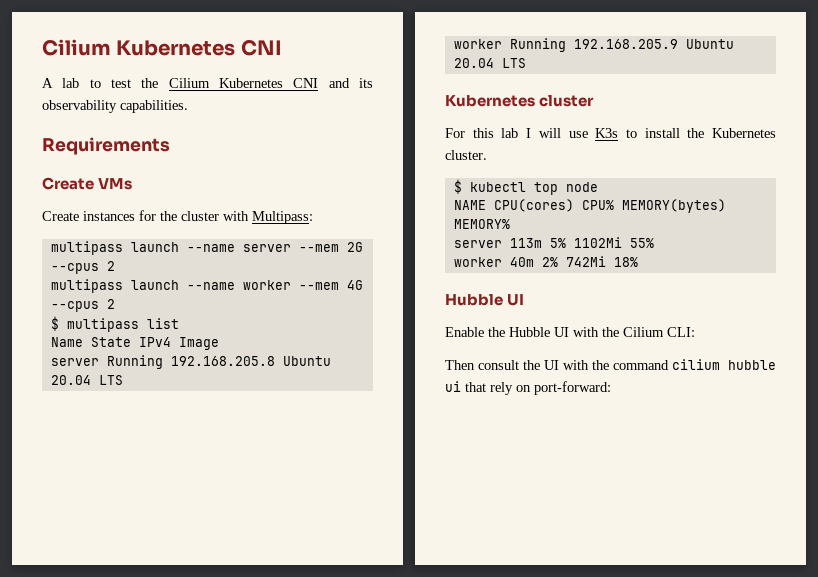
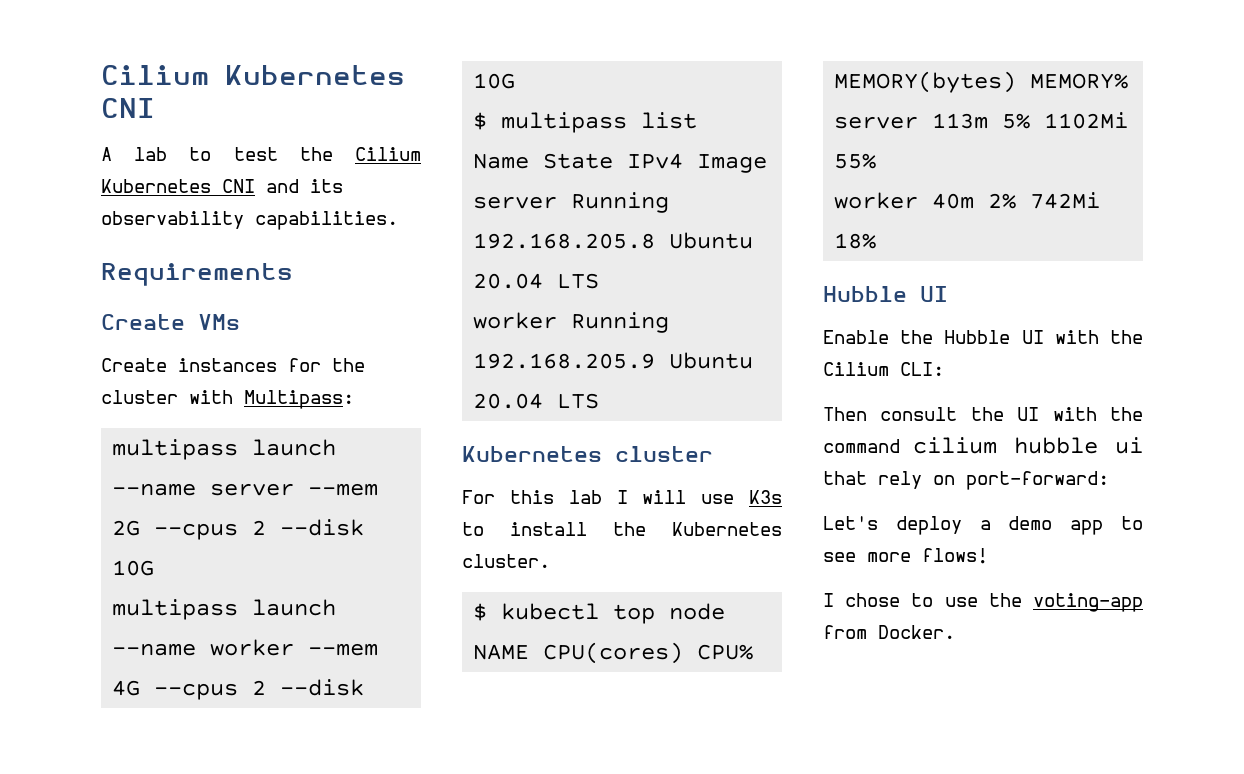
- multipass launch --name server --mem 2G --cpus 2
+ multipass launch --name server --mem 2G --cpus 2 --disk 10G
- multipass launch --name worker --mem 4G --cpus 2
+ multipass launch --name worker --mem 4G --cpus 2 --disk 10G
+ Let's deploy a demo app to see more flows!
+ I chose to use the voting-app from Docker.

